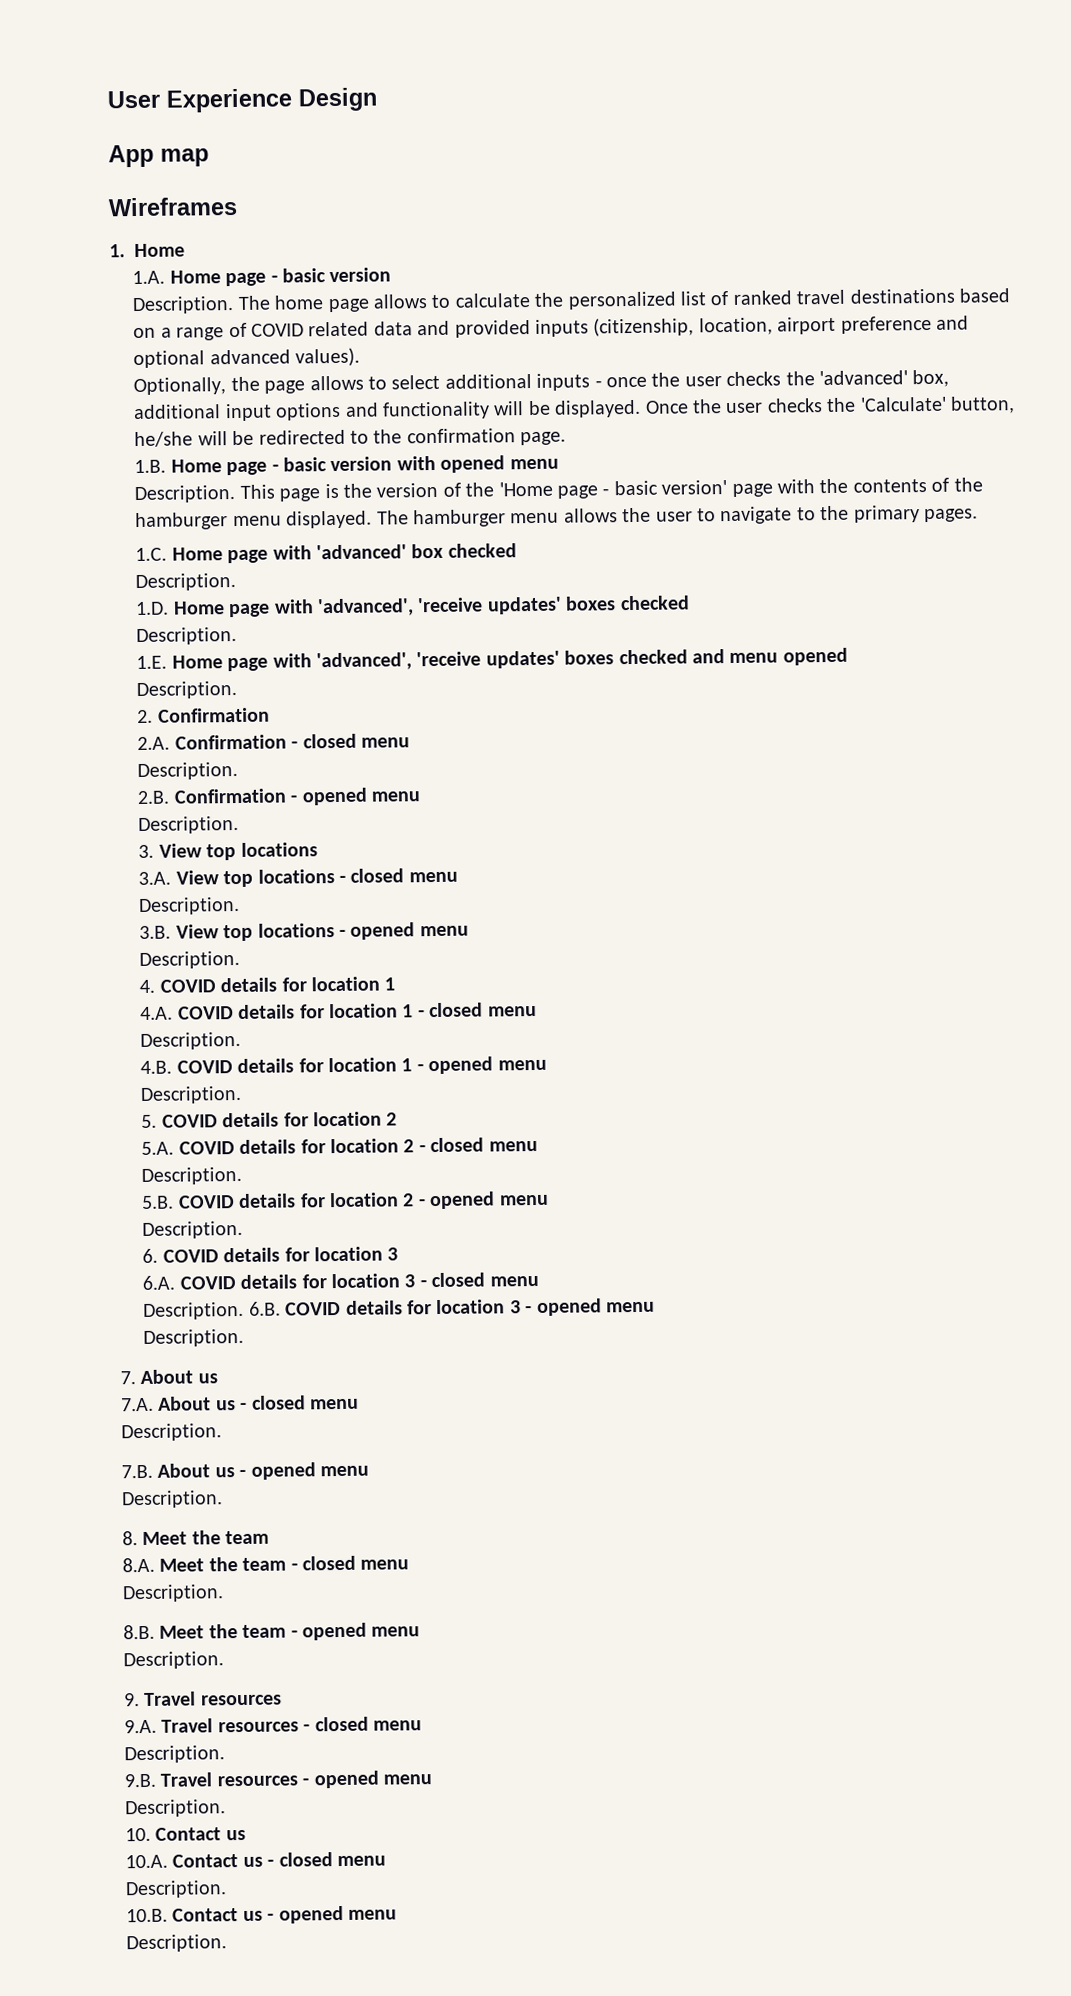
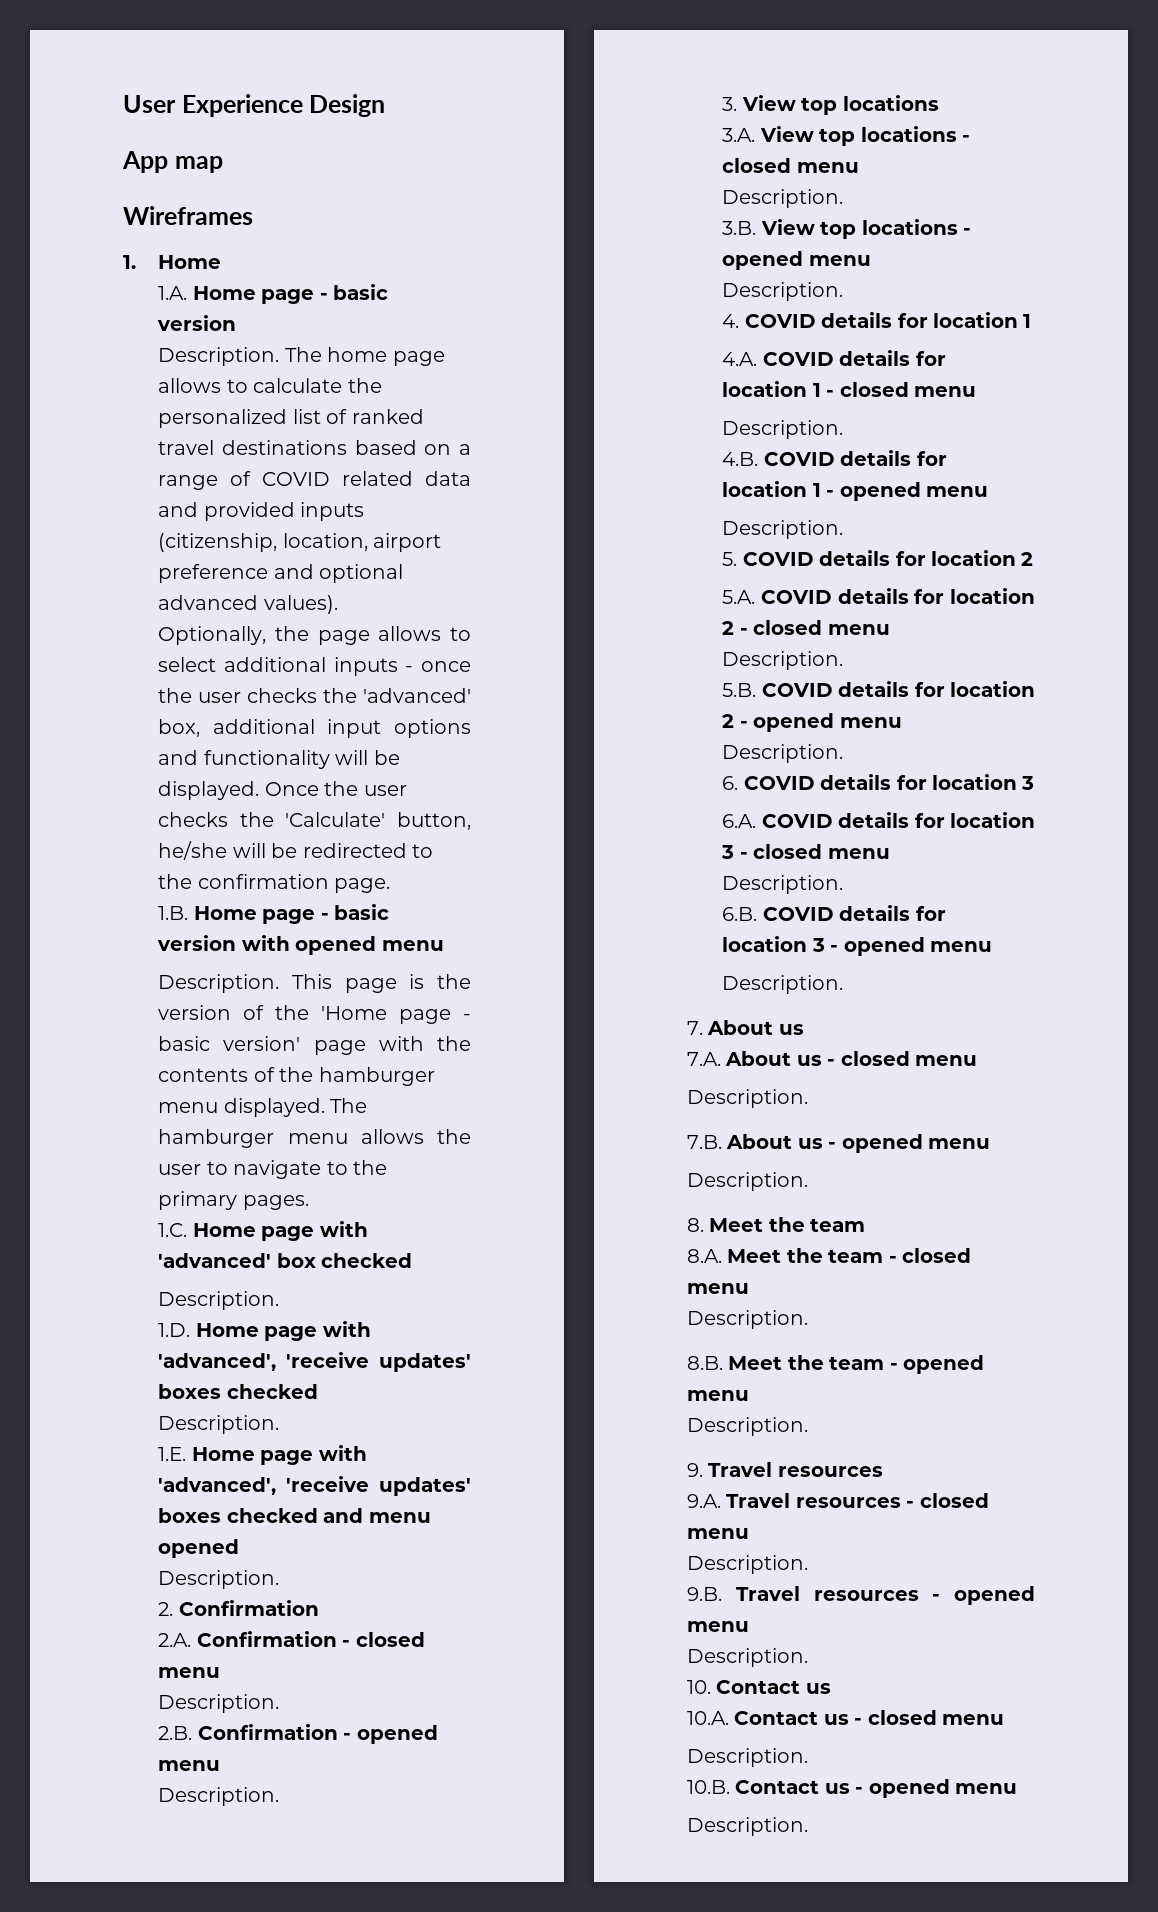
  6.A. COVID details for location 3 - closed menu
- Description. 6.B. COVID details for location 3 - opened menu
+ Description.
+ 6.B. COVID details for location 3 - opened menu

